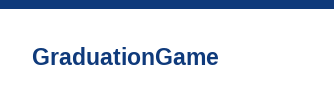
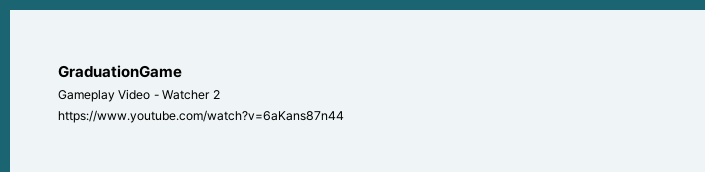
+ Gameplay Video - Watcher 2
+ https://www.youtube.com/watch?v=6aKans87n44

